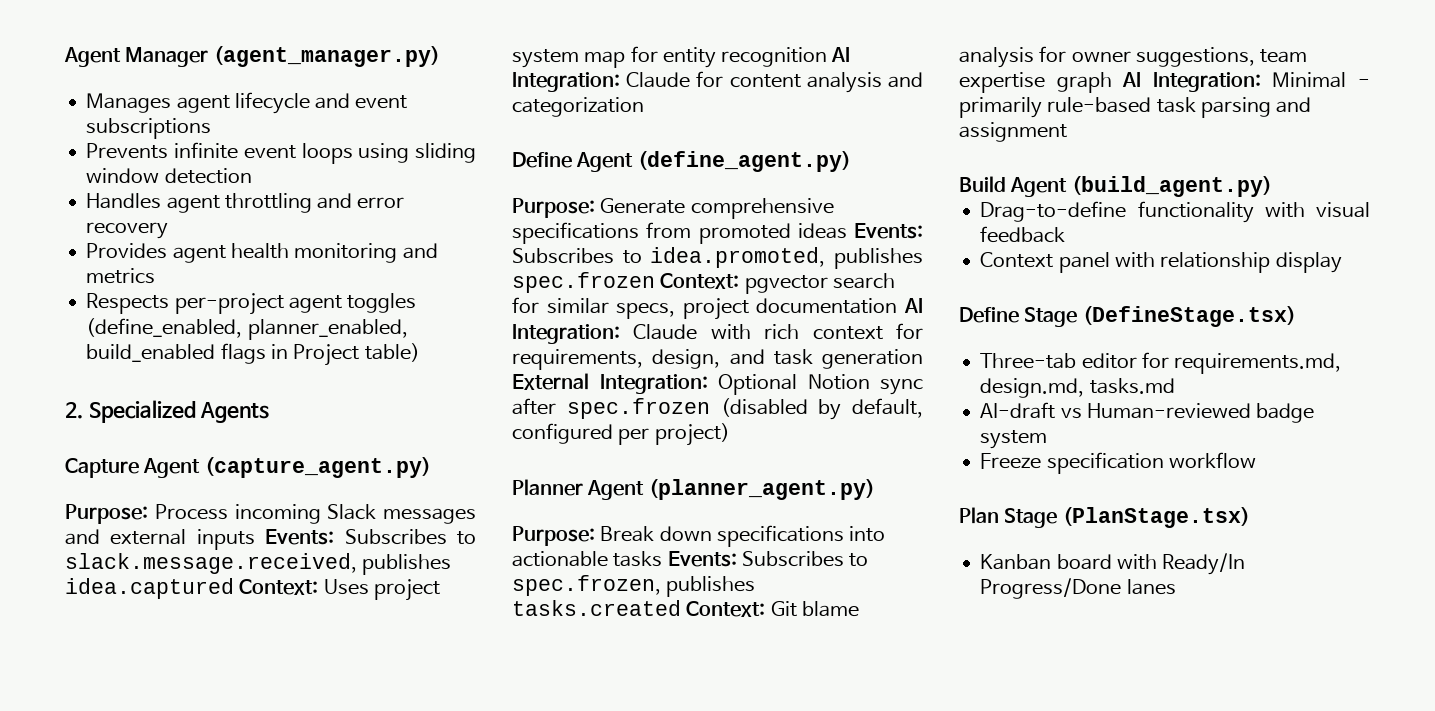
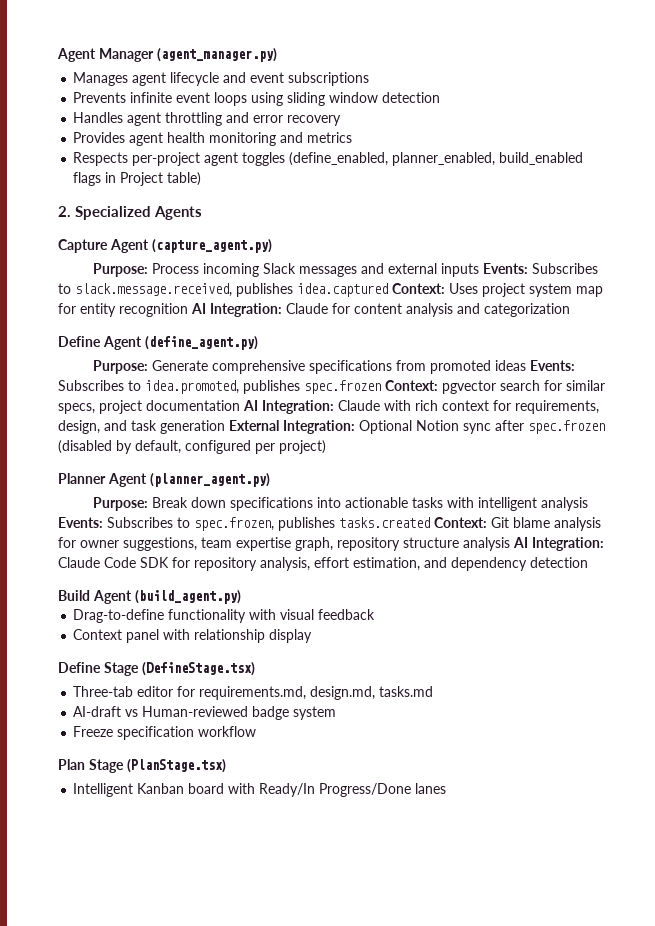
- Purpose: Break down specifications into actionable tasks Events: Subscribes to spec.frozen, publishes tasks.created Context: Git blame analysis for owner suggestions, team expertise graph AI Integration: Minimal - primarily rule-based task parsing and assignment
+ Purpose: Break down specifications into actionable tasks with intelligent analysis Events: Subscribes to spec.frozen, publishes tasks.created Context: Git blame analysis for owner suggestions, team expertise graph, repository structure analysis AI Integration: Claude Code SDK for repository analysis, effort estimation, and dependency detection
- Kanban board with Ready/In Progress/Done lanes
+ Intelligent Kanban board with Ready/In Progress/Done lanes

